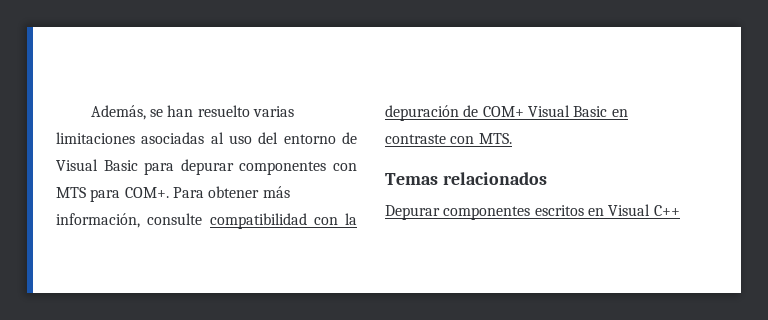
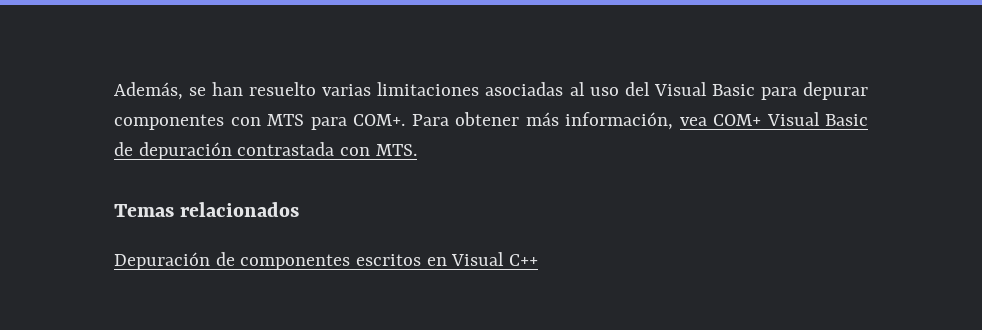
- Además, se han resuelto varias limitaciones asociadas al uso del entorno de Visual Basic para depurar componentes con MTS para COM+.
+ Además, se han resuelto varias limitaciones asociadas al uso del Visual Basic para depurar componentes con MTS para COM+.
- Para obtener más información, consulte compatibilidad con la depuración de COM+ Visual Basic en contraste con MTS.
+ Para obtener más información, vea COM+ Visual Basic de depuración contrastada con MTS.
- Depurar componentes escritos en Visual C++
+ Depuración de componentes escritos en Visual C++

